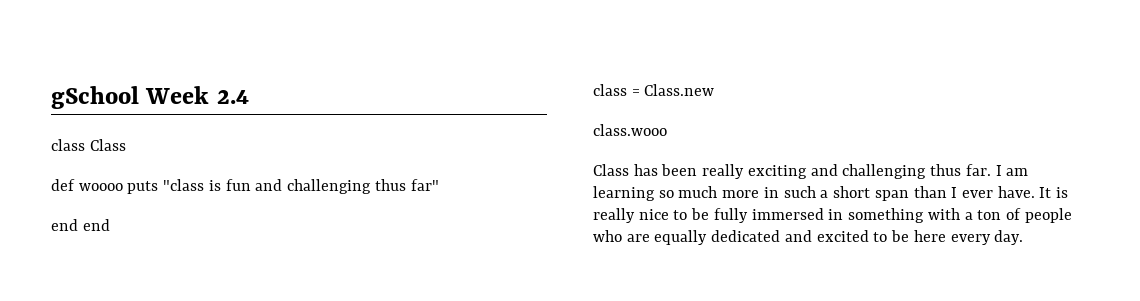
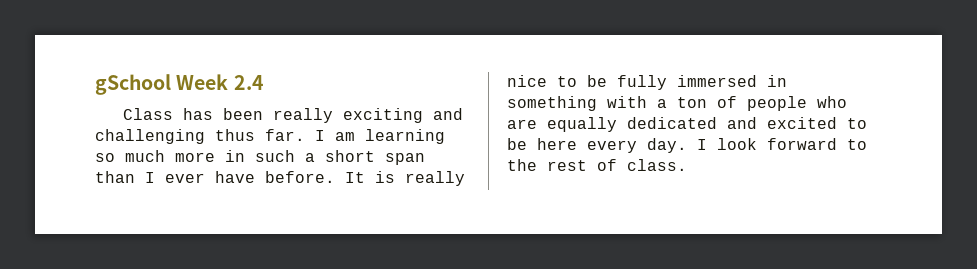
- class Class
- def woooo puts "class is fun and challenging thus far"
- end end
- class = Class.new
- class.wooo
- I am learning so much more in such a short span than I ever have.
+ I am learning so much more in such a short span than I ever have before.
+ I look forward to the rest of class.

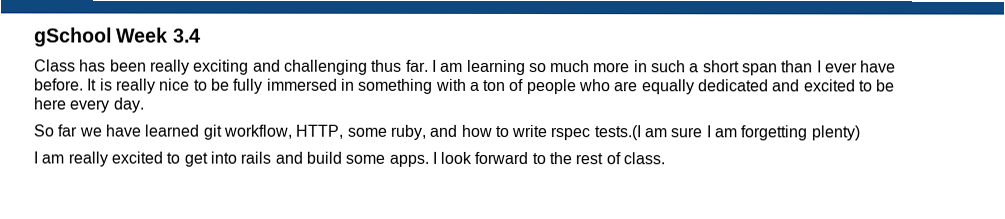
- gSchool Week 2.4
+ gSchool Week 3.4
- It is really nice to be fully immersed in something with a ton of people who are equally dedicated and excited to be here every day. I look forward to the rest of class.
+ It is really nice to be fully immersed in something with a ton of people who are equally dedicated and excited to be here every day.
+ So far we have learned git workflow, HTTP, some ruby, and how to write rspec tests.(I am sure I am forgetting plenty)
+ I am really excited to get into rails and build some apps. I look forward to the rest of class.

